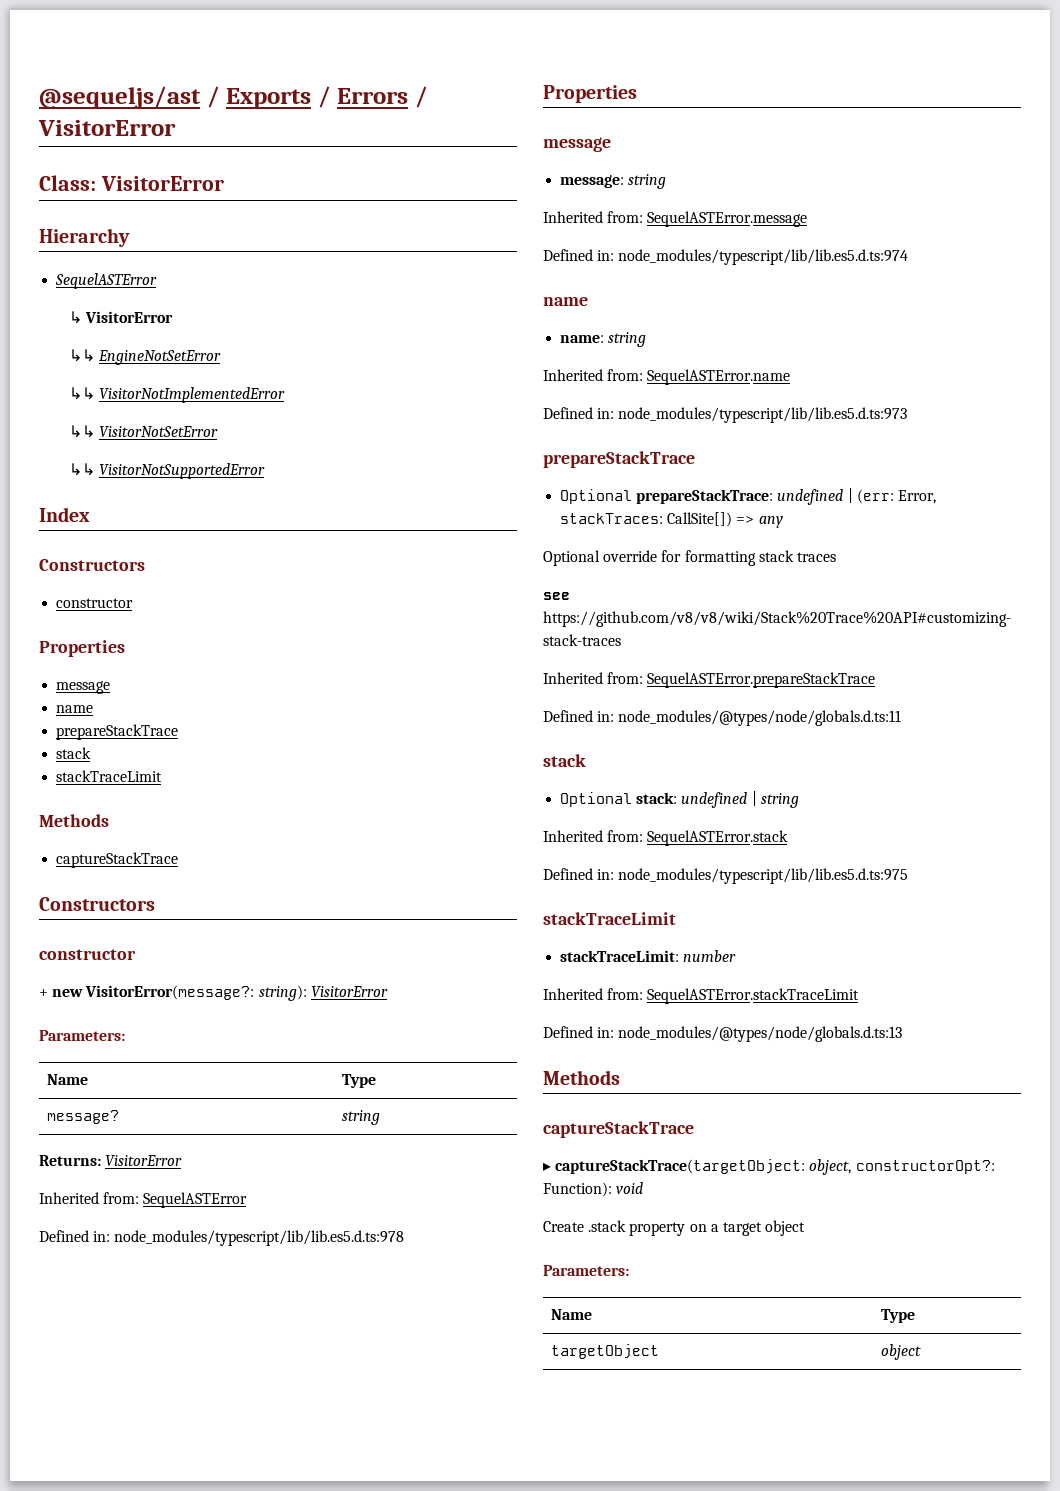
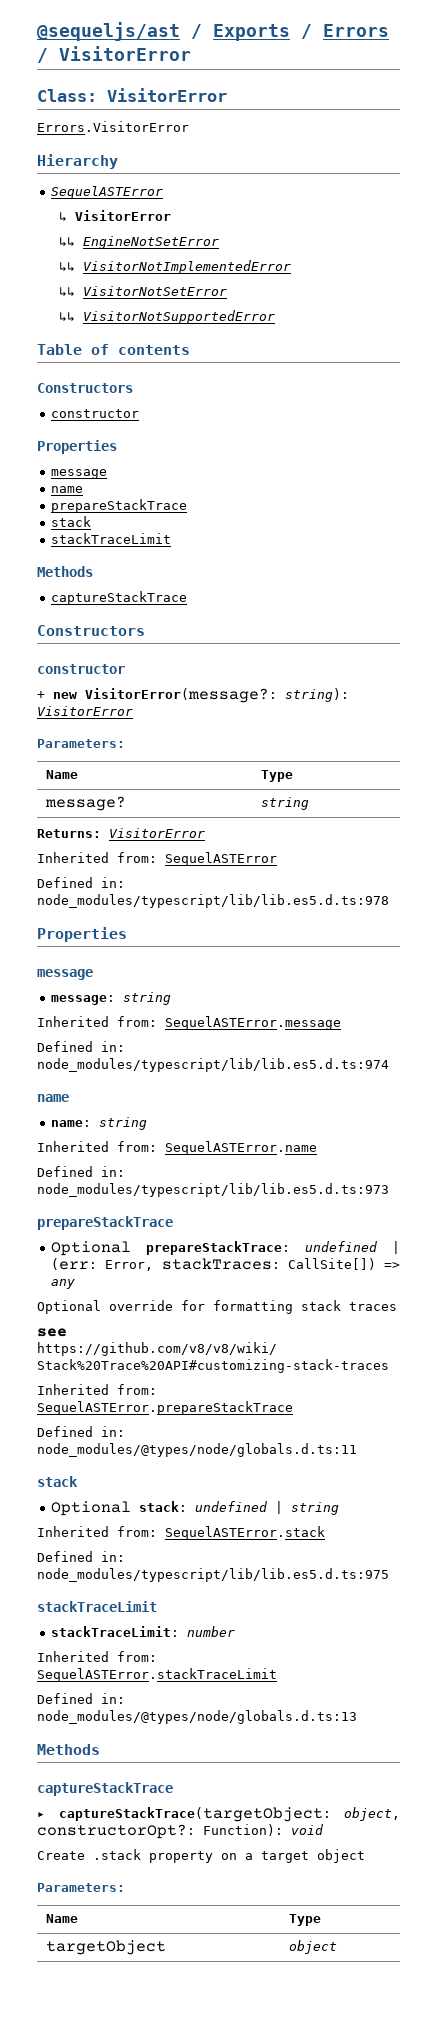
+ Errors.VisitorError
- Index
+ Table of contents

